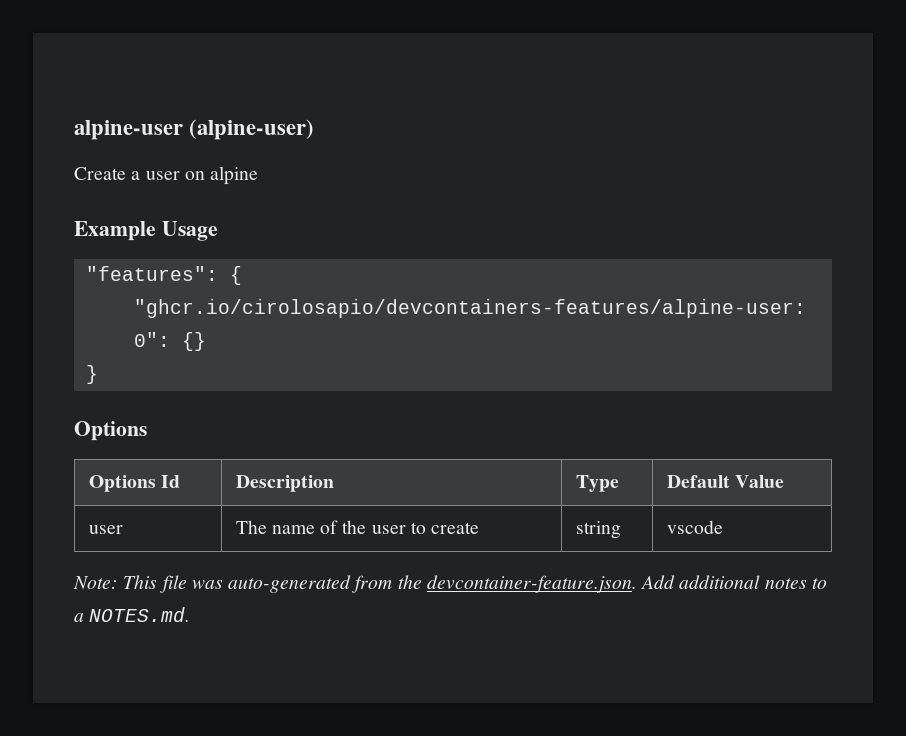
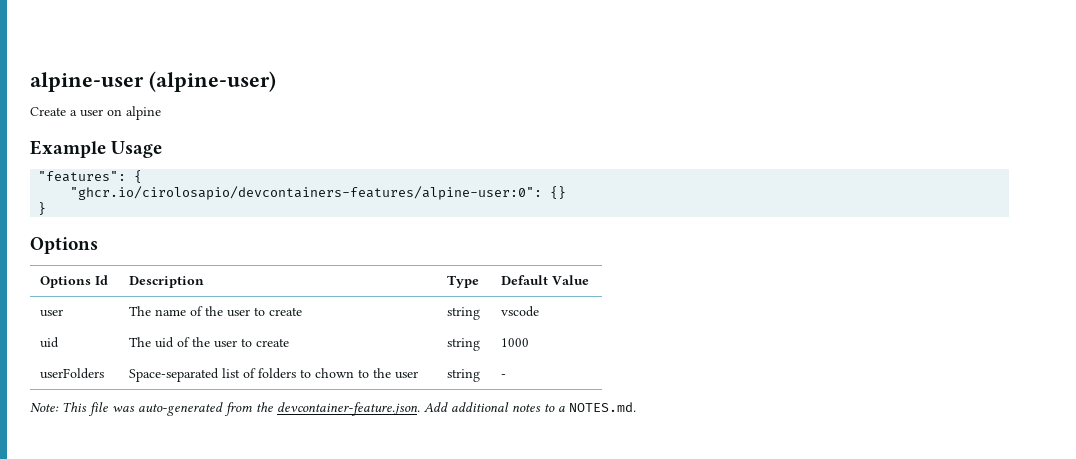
+ uid | The uid of the user to create | string | 1000
+ userFolders | Space-separated list of folders to chown to the user | string | -

